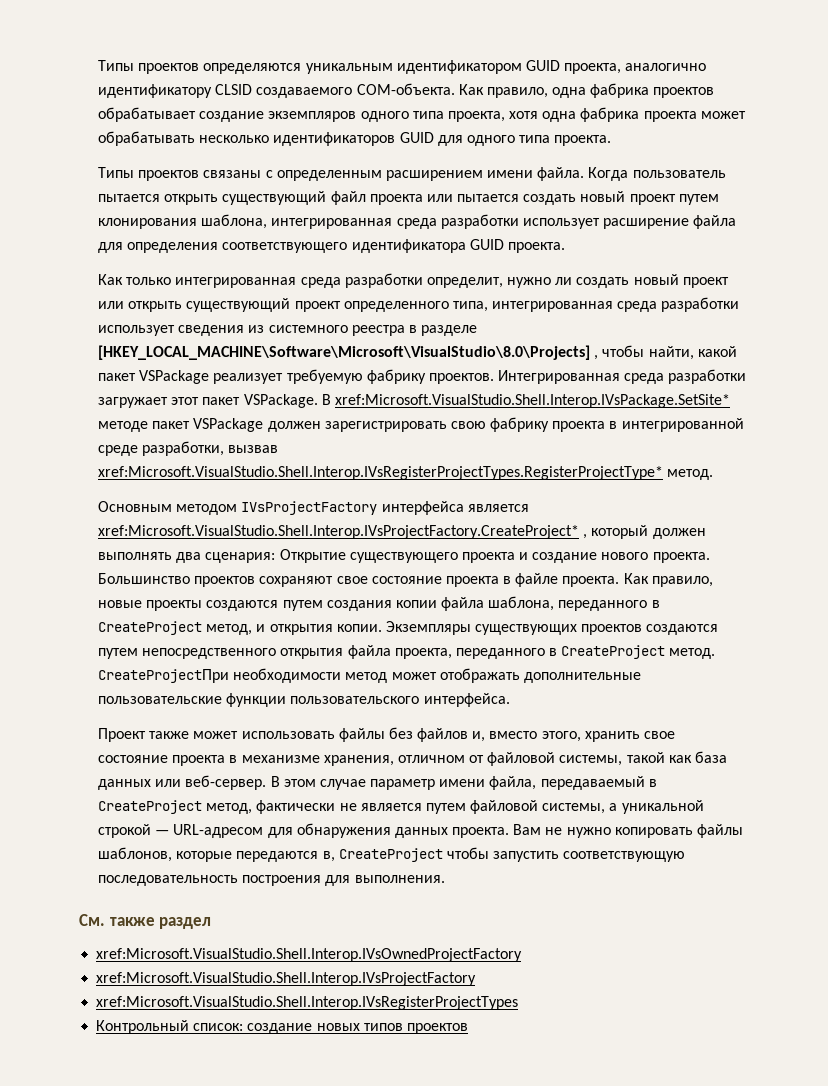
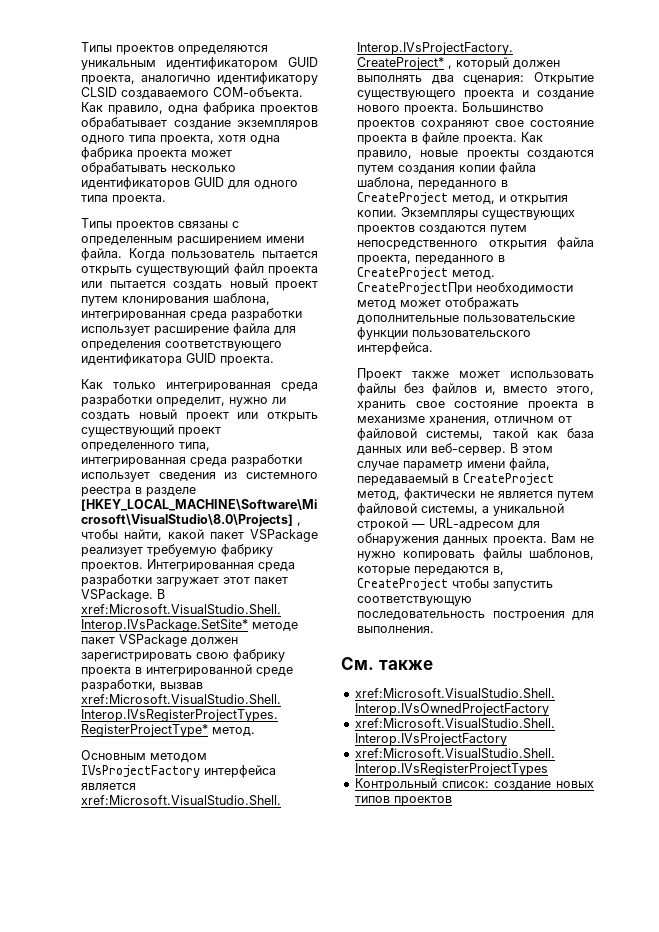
- См. также раздел
+ См. также

